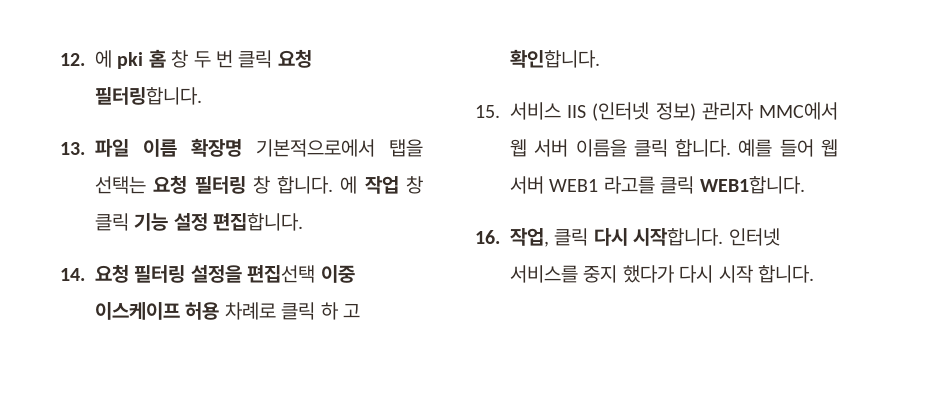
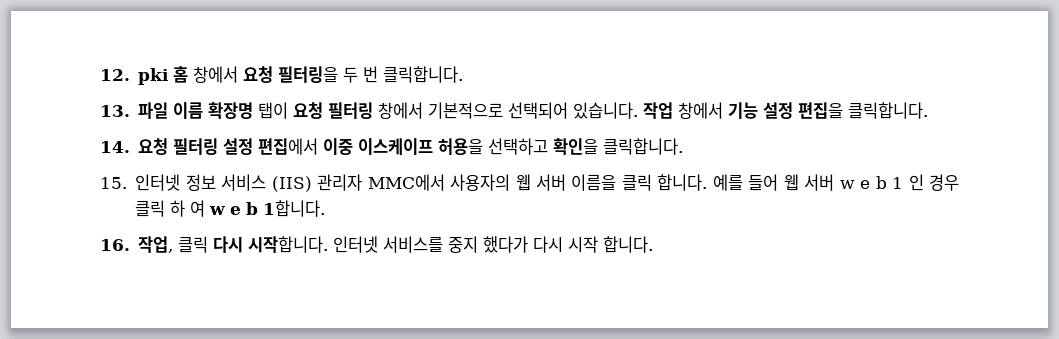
- 12. 에 pki 홈 창 두 번 클릭 요청 필터링합니다.
- 13. 파일 이름 확장명 기본적으로에서 탭을 선택는 요청 필터링 창 합니다. 에 작업 창 클릭 기능 설정 편집합니다.
- 14. 요청 필터링 설정을 편집선택 이중 이스케이프 허용 차례로 클릭 하 고 확인합니다.
- 15. 서비스 IIS (인터넷 정보) 관리자 MMC에서 웹 서버 이름을 클릭 합니다.
+ 12. pki 홈 창에서 요청 필터링을 두 번 클릭합니다.
+ 13. 파일 이름 확장명 탭이 요청 필터링 창에서 기본적으로 선택되어 있습니다. 작업 창에서 기능 설정 편집을 클릭합니다.
+ 14. 요청 필터링 설정 편집에서 이중 이스케이프 허용을 선택하고 확인을 클릭합니다.
+ 15. 인터넷 정보 서비스 (IIS) 관리자 MMC에서 사용자의 웹 서버 이름을 클릭 합니다.
- 예를 들어 웹 서버 WEB1 라고를 클릭 WEB1합니다.
+ 예를 들어 웹 서버 w e b 1 인 경우 클릭 하 여 w e b 1합니다.

